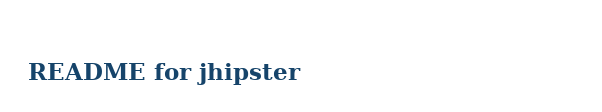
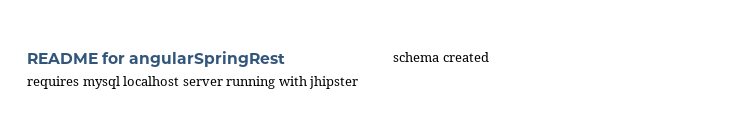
- README for jhipster
+ README for angularSpringRest
+ requires mysql localhost server running with jhipster schema created

